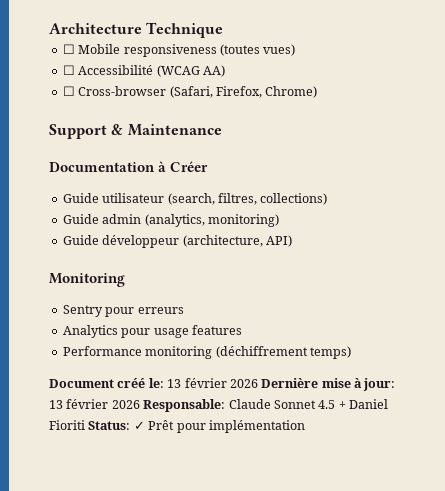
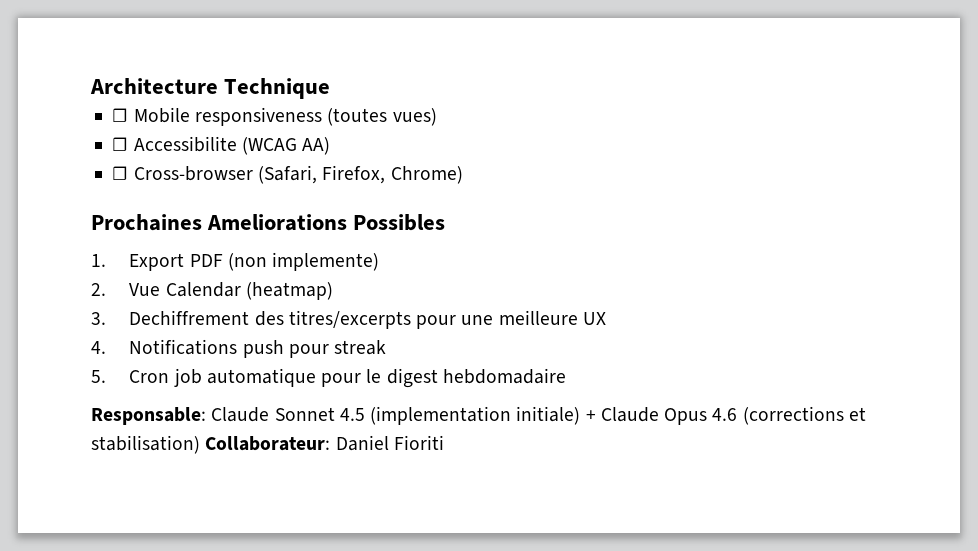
- ☐ Accessibilité (WCAG AA)
+ ☐ Accessibilite (WCAG AA)
- Support & Maintenance
- Documentation à Créer
- Guide utilisateur (search, filtres, collections)
- Guide admin (analytics, monitoring)
- Guide développeur (architecture, API)
- Monitoring
- Sentry pour erreurs
- Analytics pour usage features
- Performance monitoring (déchiffrement temps)
- Document créé le: 13 février 2026 Dernière mise à jour: 13 février 2026 Responsable: Claude Sonnet 4.5 + Daniel Fioriti Status: ✓ Prêt pour implémentation
+ Prochaines Ameliorations Possibles
+ 1. Export PDF (non implemente)
+ 2. Vue Calendar (heatmap)
+ 3. Dechiffrement des titres/excerpts pour une meilleure UX
+ 4. Notifications push pour streak
+ 5. Cron job automatique pour le digest hebdomadaire
+ Responsable: Claude Sonnet 4.5 (implementation initiale) + Claude Opus 4.6 (corrections et stabilisation) Collaborateur: Daniel Fioriti

